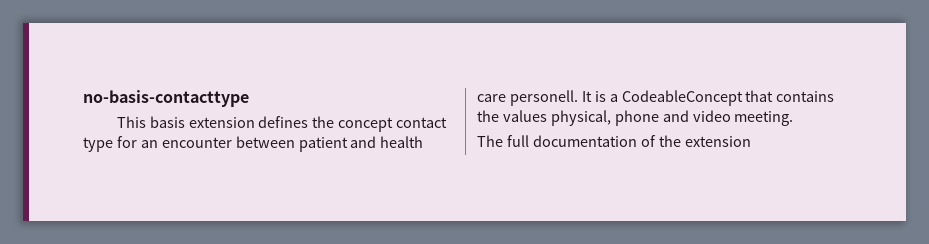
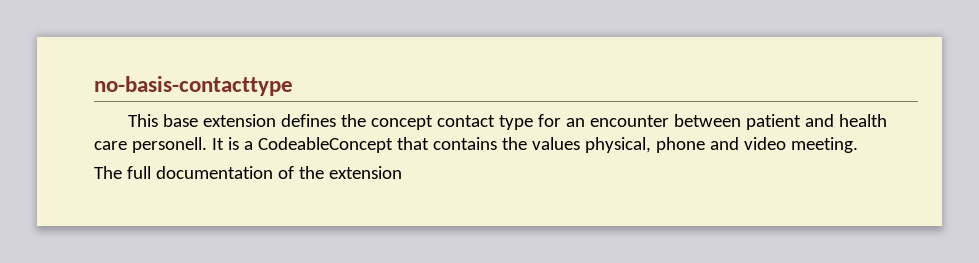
- This basis extension defines the concept contact type for an encounter between patient and health care personell.
+ This base extension defines the concept contact type for an encounter between patient and health care personell.

